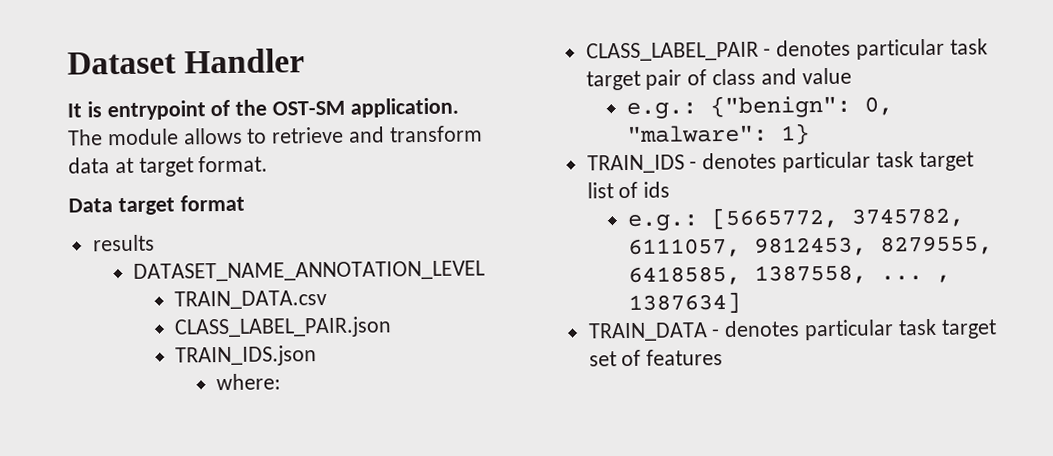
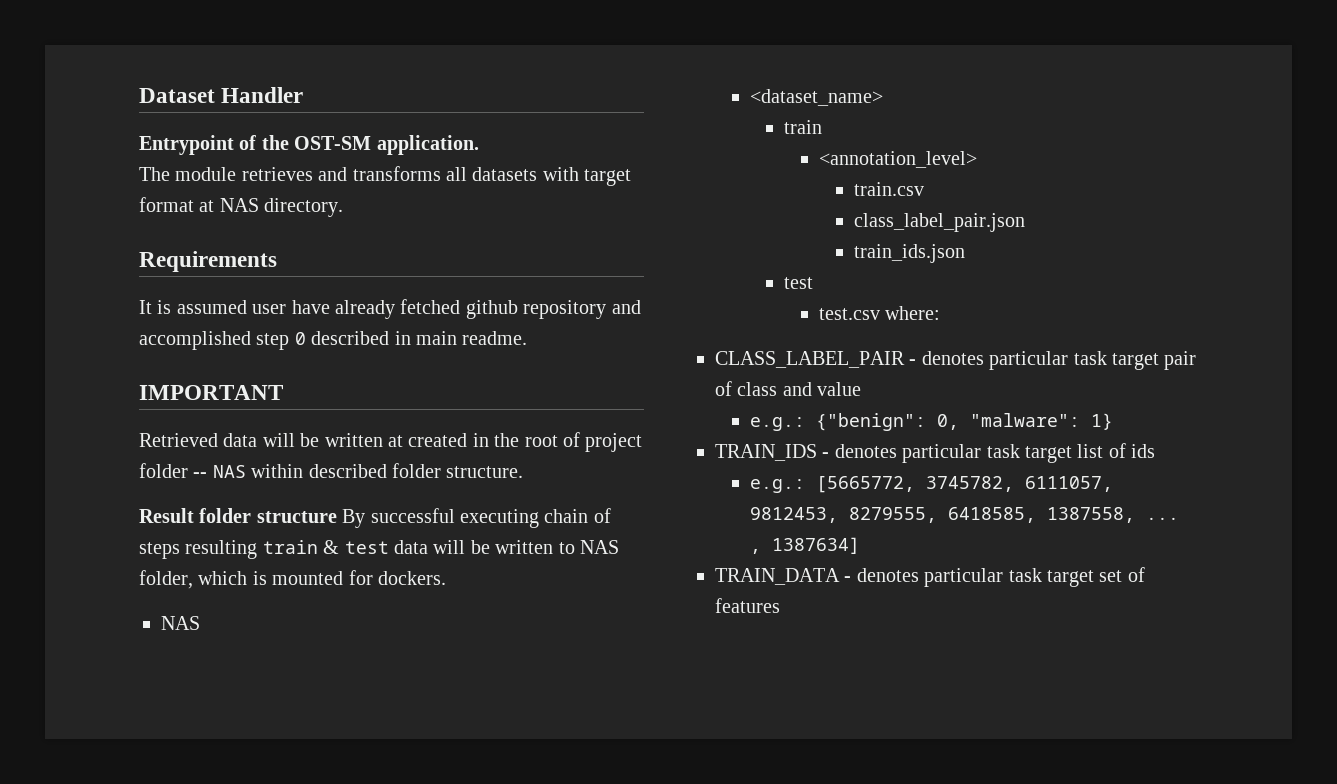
- It is entrypoint of the OST-SM application.
+ Entrypoint of the OST-SM application.
- The module allows to retrieve and transform data at target format.
- Data target format
- results
- DATASET_NAME_ANNOTATION_LEVEL
- TRAIN_DATA.csv
- CLASS_LABEL_PAIR.json
- TRAIN_IDS.json
- where:
+ The module retrieves and transforms all datasets with target format at NAS directory.
+ Requirements
+ It is assumed user have already fetched github repository and accomplished step 0 described in main readme.
+ IMPORTANT
+ Retrieved data will be written at created in the root of project folder -- NAS within described folder structure.
+ Result folder structure By successful executing chain of steps resulting train & test data will be written to NAS folder, which is mounted for dockers.
+ NAS
+ <dataset_name>
+ train
+ <annotation_level>
+ train.csv
+ class_label_pair.json
+ train_ids.json
+ test
+ test.csv where:

